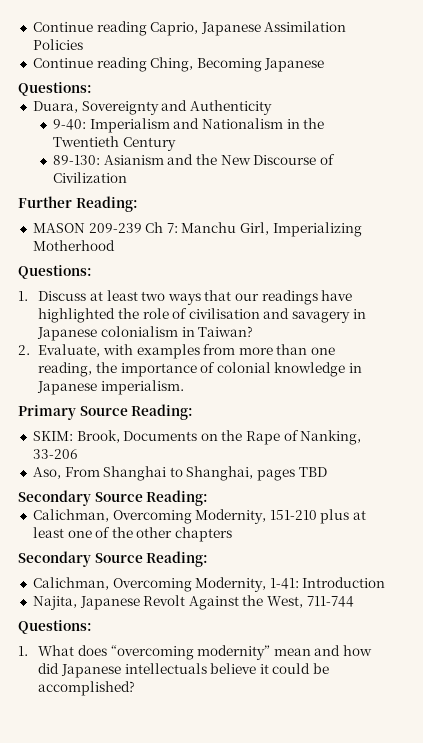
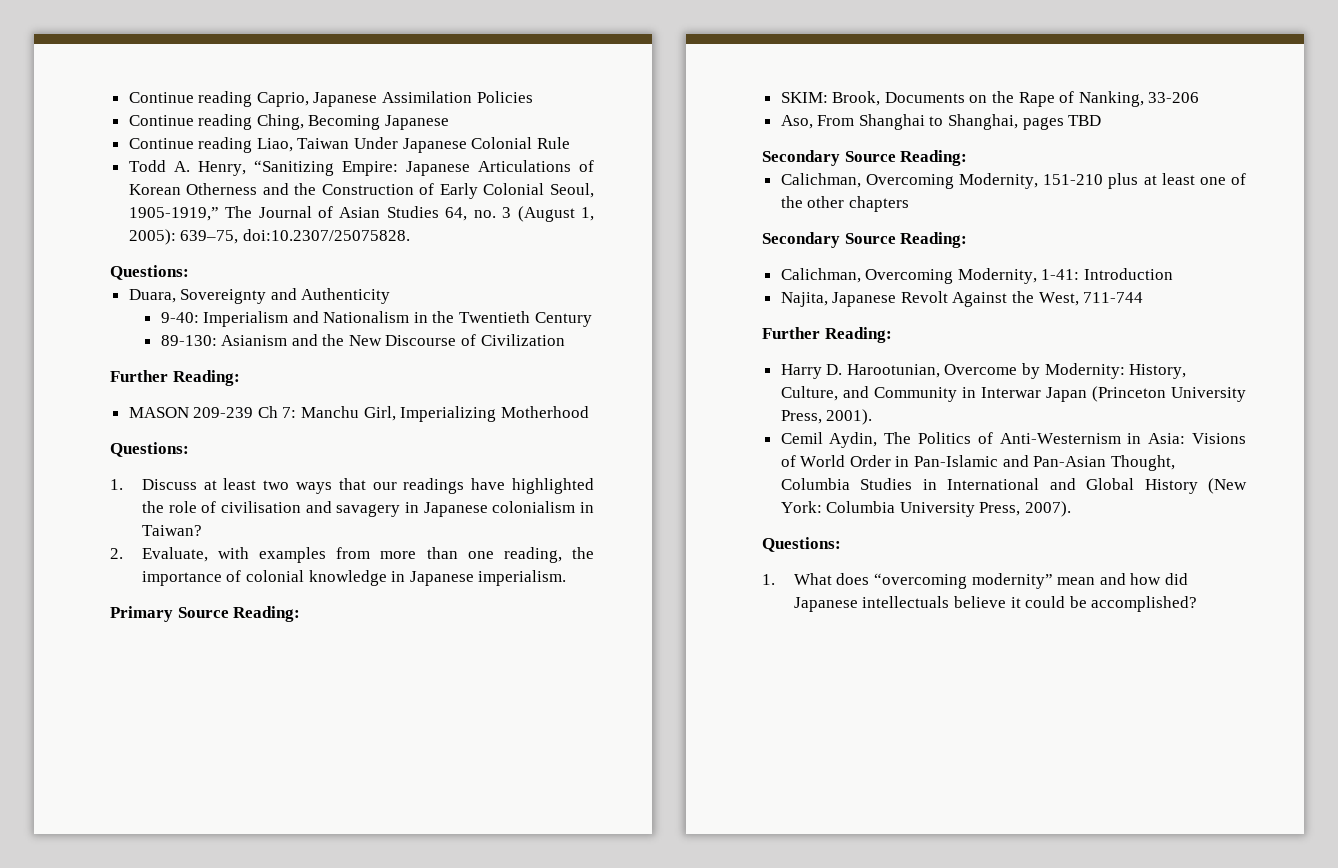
+ Continue reading Liao, Taiwan Under Japanese Colonial Rule
+ Todd A. Henry, “Sanitizing Empire: Japanese Articulations of Korean Otherness and the Construction of Early Colonial Seoul, 1905-1919,” The Journal of Asian Studies 64, no. 3 (August 1, 2005): 639–75, doi:10.2307/25075828.
  Najita, Japanese Revolt Against the West, 711-744
+ Further Reading:
+ Harry D. Harootunian, Overcome by Modernity: History, Culture, and Community in Interwar Japan (Princeton University Press, 2001).
+ Cemil Aydin, The Politics of Anti-Westernism in Asia: Visions of World Order in Pan-Islamic and Pan-Asian Thought, Columbia Studies in International and Global History (New York: Columbia University Press, 2007).

